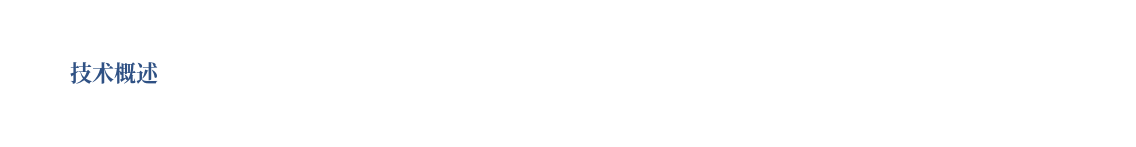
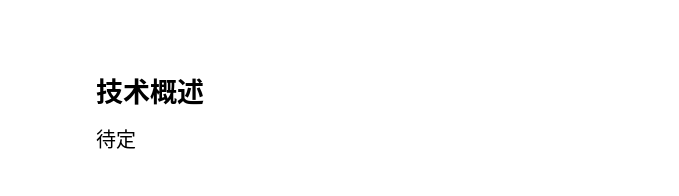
+ 待定

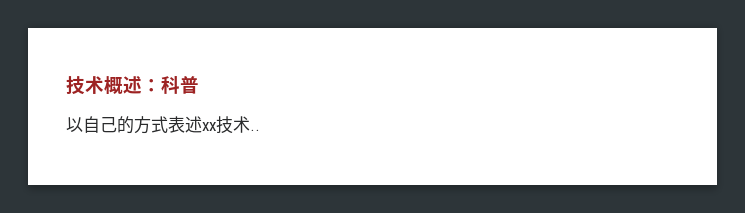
- 技术概述
- 待定
+ 技术概述：科普
+ 以自己的方式表述xx技术..

